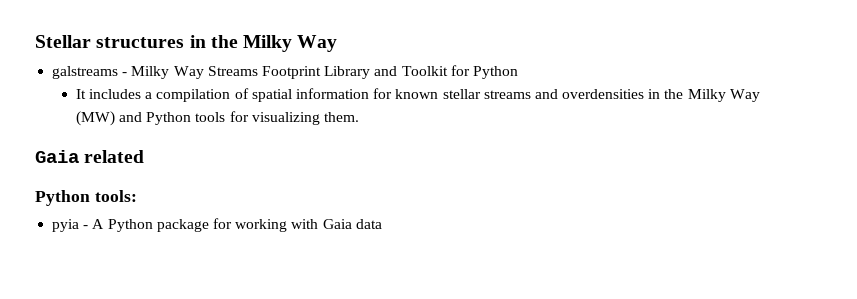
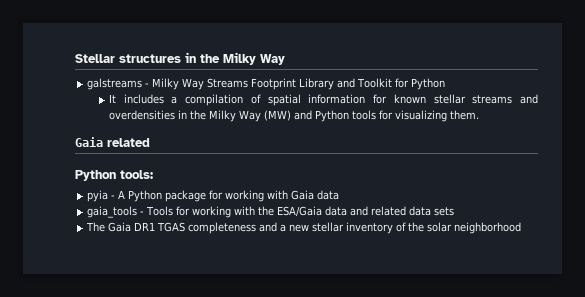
+ gaia_tools - Tools for working with the ESA/Gaia data and related data sets
+ The Gaia DR1 TGAS completeness and a new stellar inventory of the solar neighborhood

